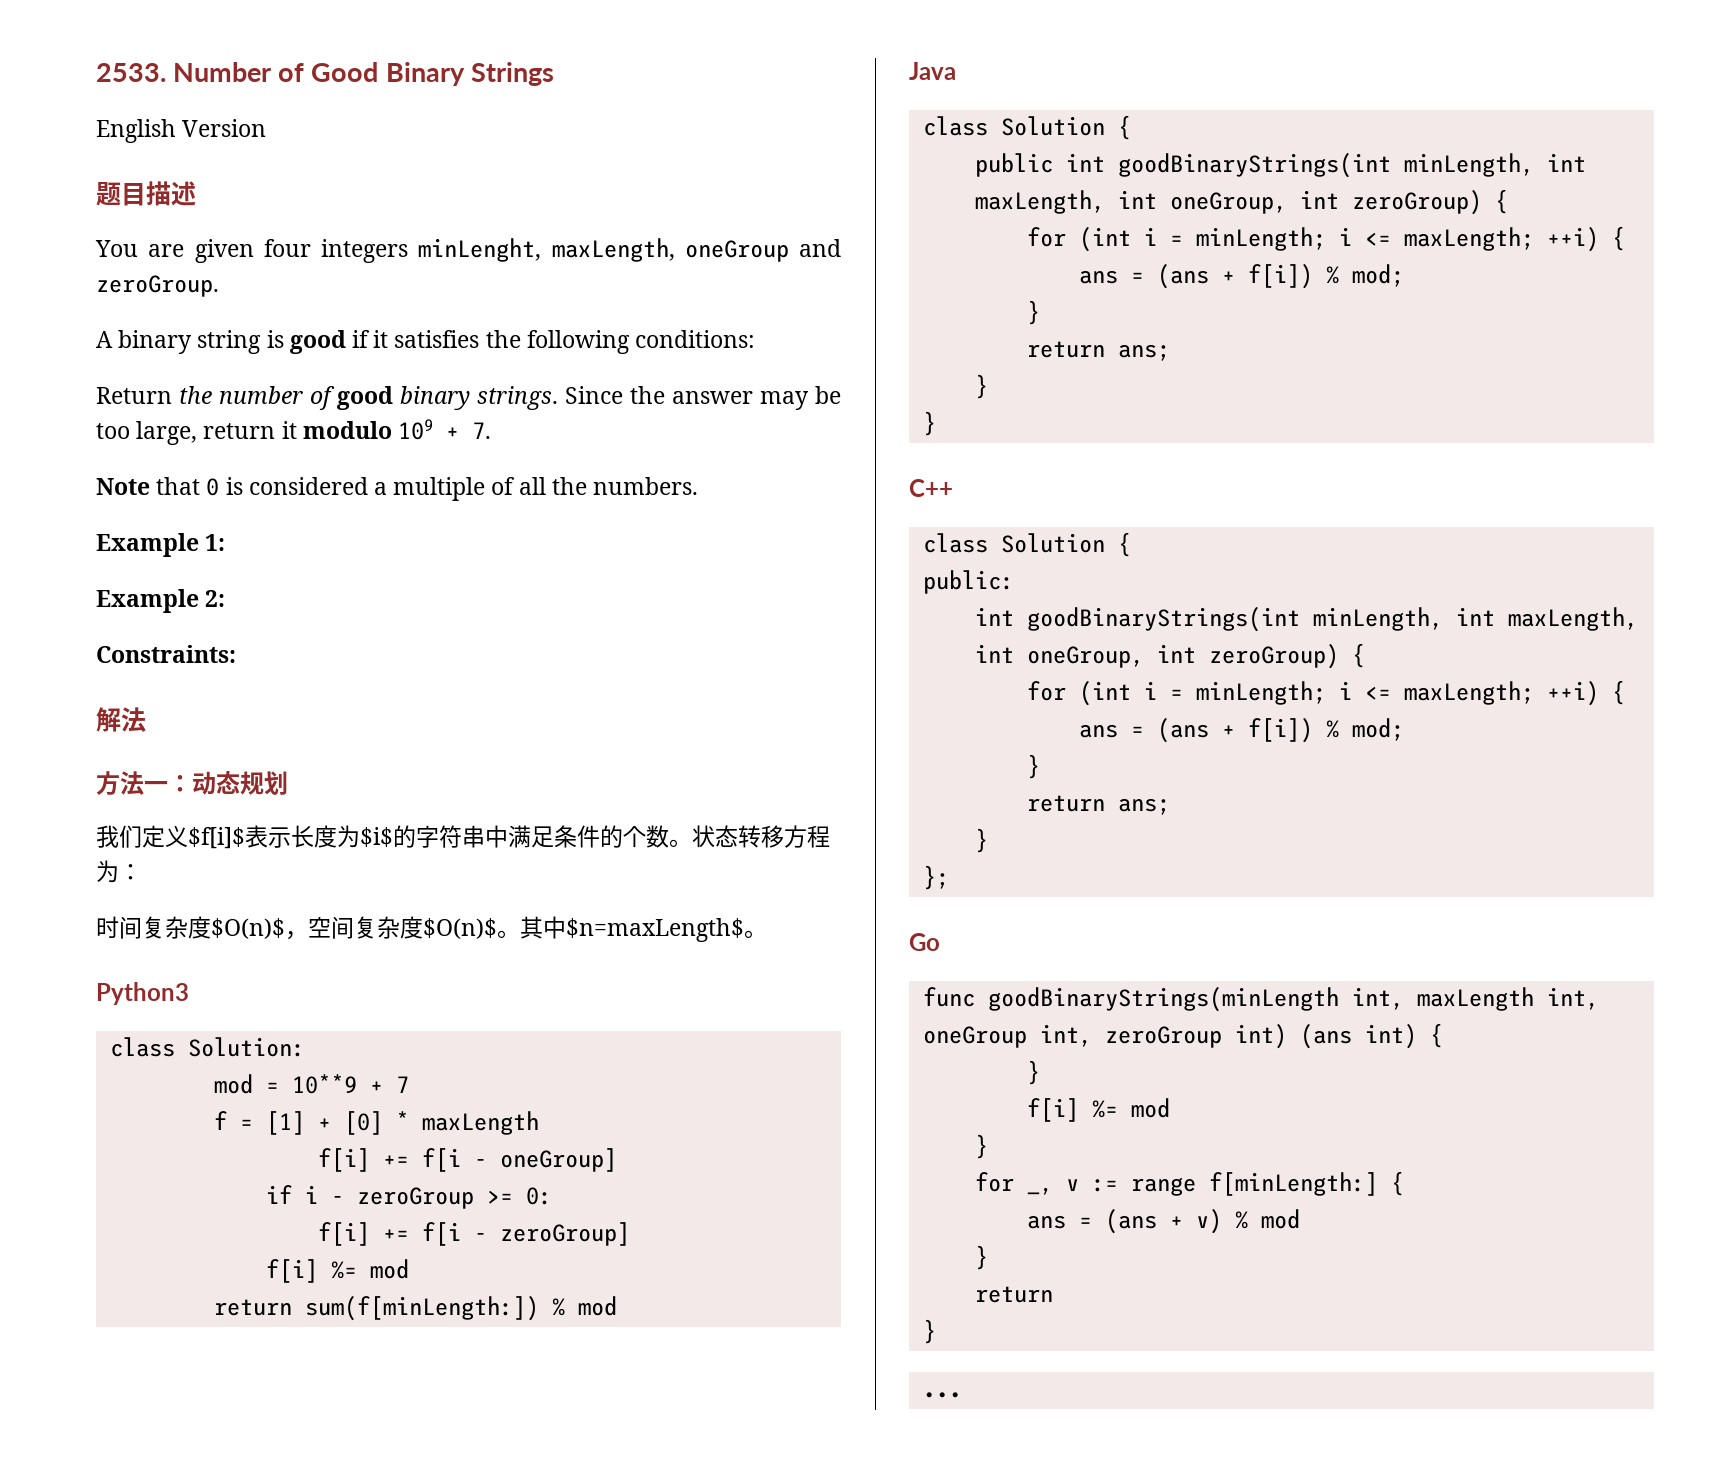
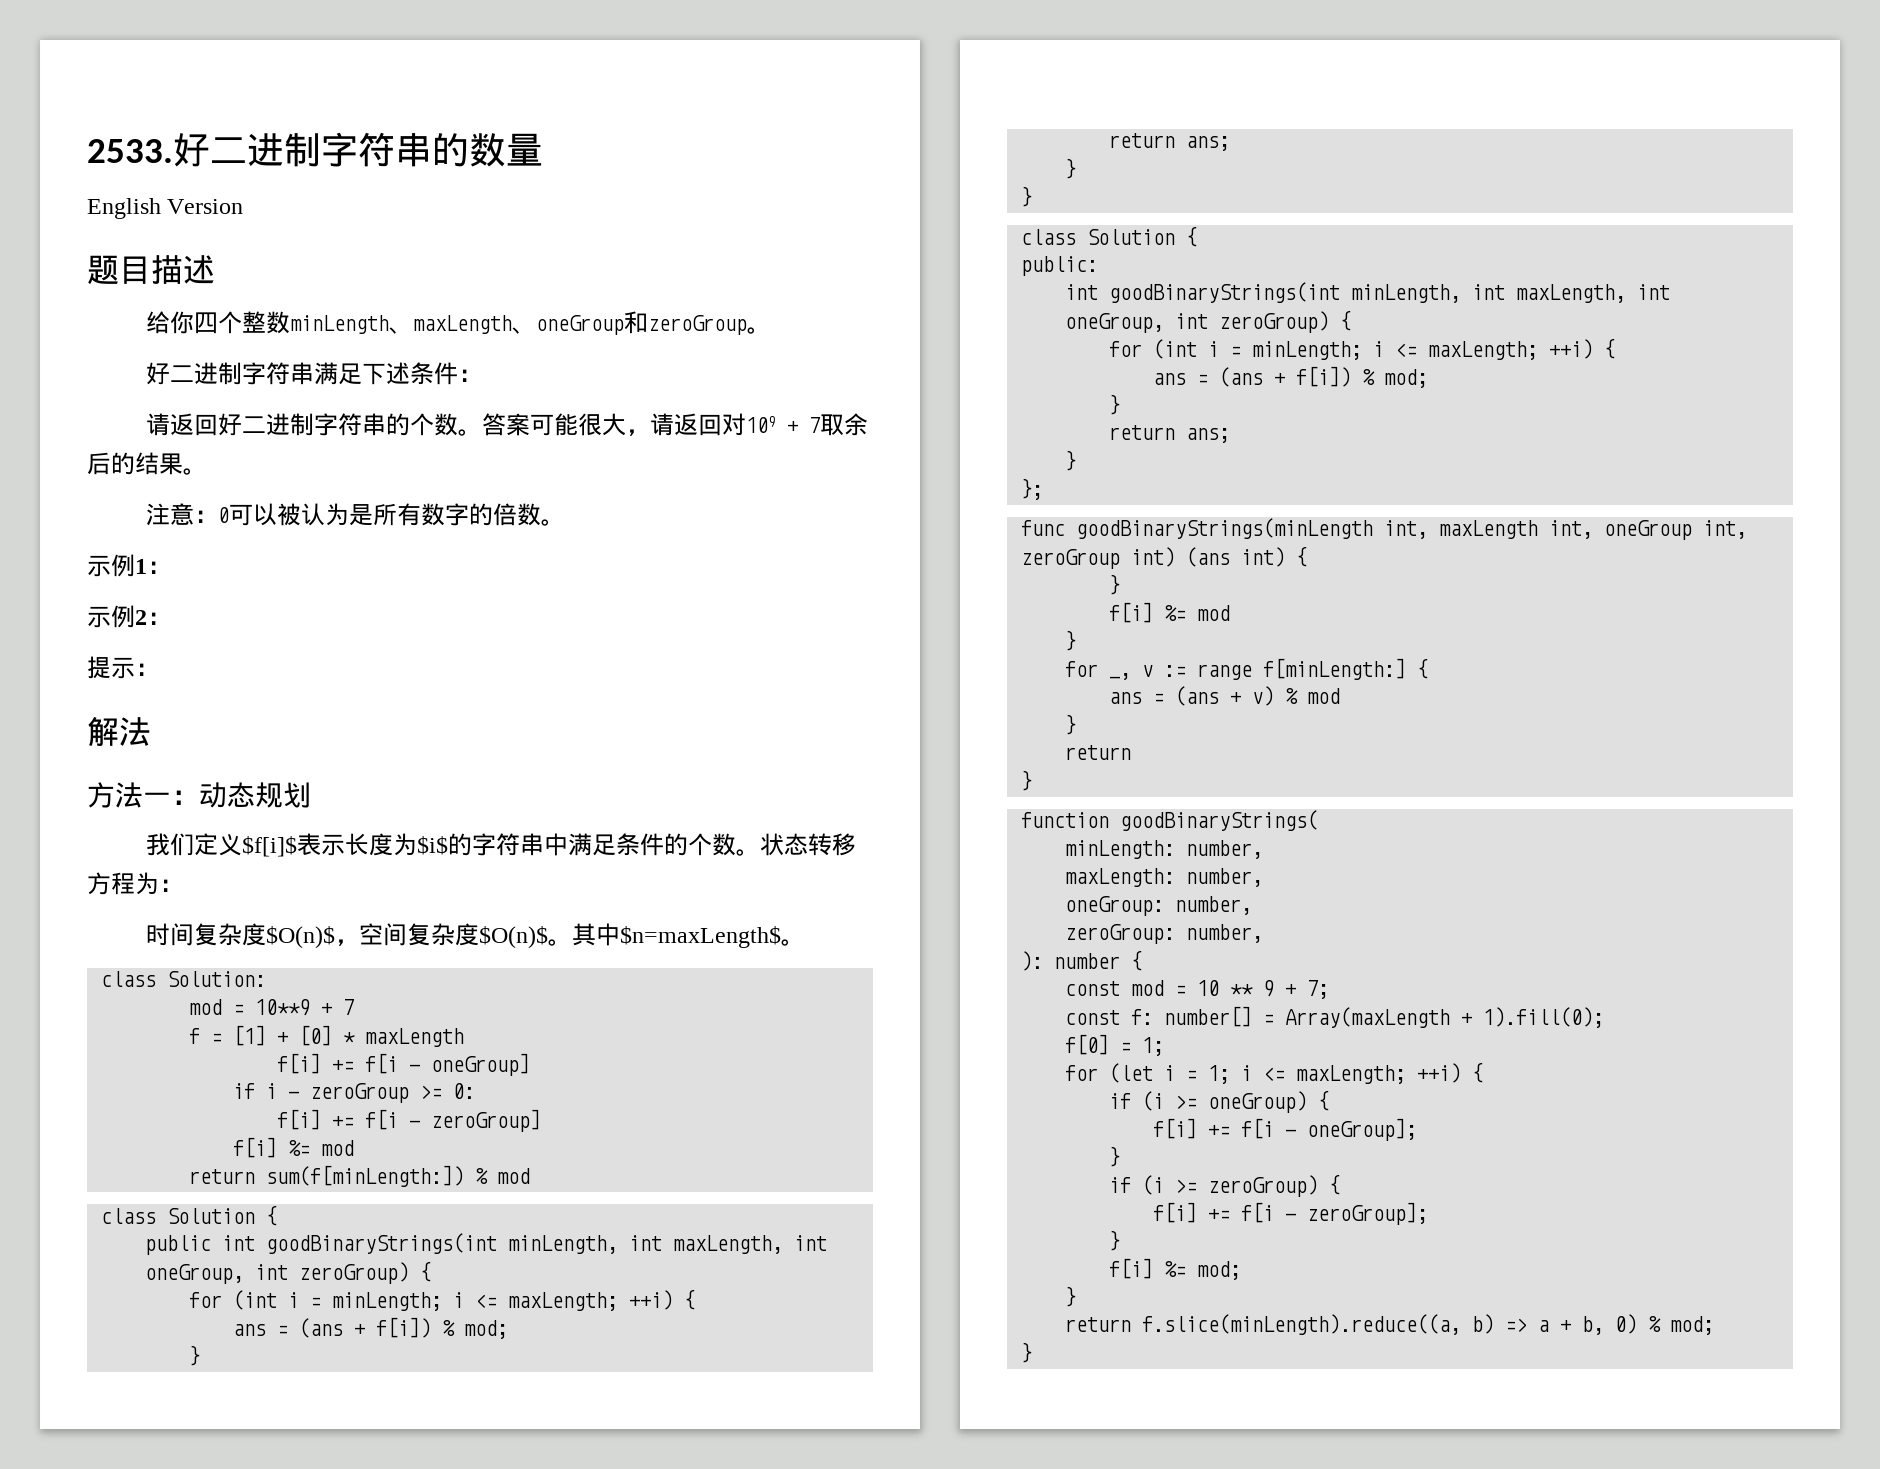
- Number of Good Binary Strings
+ 好二进制字符串的数量
- You are given four integers minLenght, maxLength, oneGroup and zeroGroup.
- A binary string is good if it satisfies the following conditions:
- Return the number of good binary strings. Since the answer may be too large, return it modulo 109 + 7.
- Note that 0 is considered a multiple of all the numbers.
- Example 1:
- Example 2:
- Constraints:
+ 给你四个整数minLength、maxLength、oneGroup和zeroGroup。
+ 好二进制字符串满足下述条件：
+ 请返回好二进制字符串的个数。答案可能很大，请返回对109 + 7取余后的结果。
+ 注意：0可以被认为是所有数字的倍数。
+ 示例1：
+ 示例2：
+ 提示：
- Python3
- Java
- C++
- Go
- ...
+ function goodBinaryStrings(
+ minLength: number,
+ maxLength: number,
+ oneGroup: number,
+ zeroGroup: number,
+ ): number {
+ const mod = 10 ** 9 + 7;
+ const f: number[] = Array(maxLength + 1).fill(0);
+ f[0] = 1;
+ for (let i = 1; i <= maxLength; ++i) {
+ if (i >= oneGroup) {
+ f[i] += f[i - oneGroup];
+ }
+ if (i >= zeroGroup) {
+ f[i] += f[i - zeroGroup];
+ }
+ f[i] %= mod;
+ }
+ return f.slice(minLength).reduce((a, b) => a + b, 0) % mod;
+ }

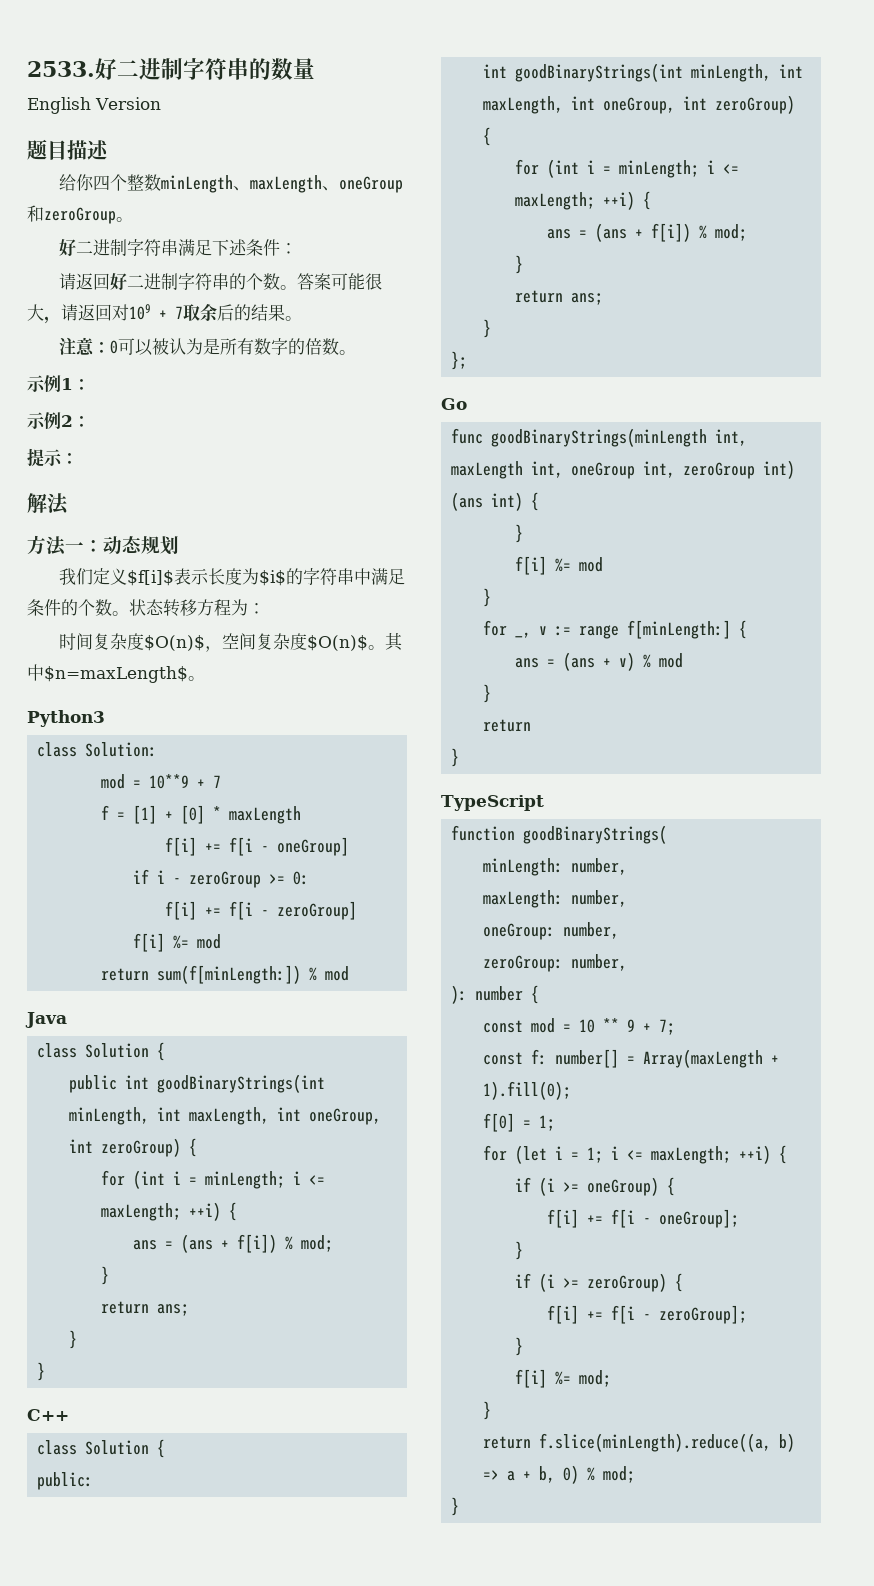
+ Python3
+ Java
+ C++
+ Go
+ TypeScript

